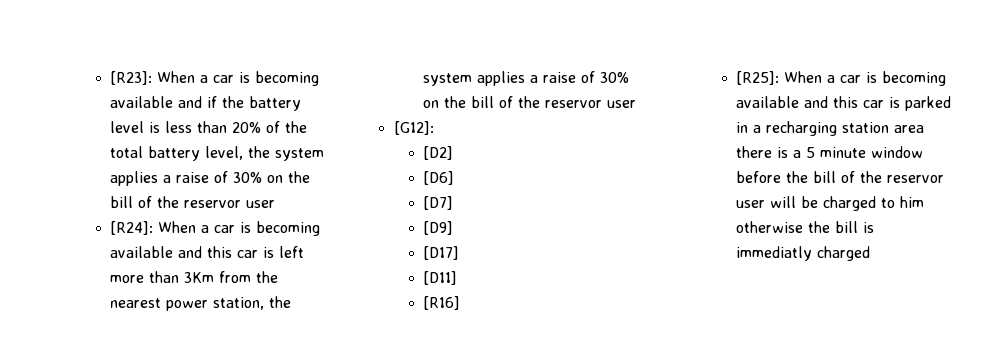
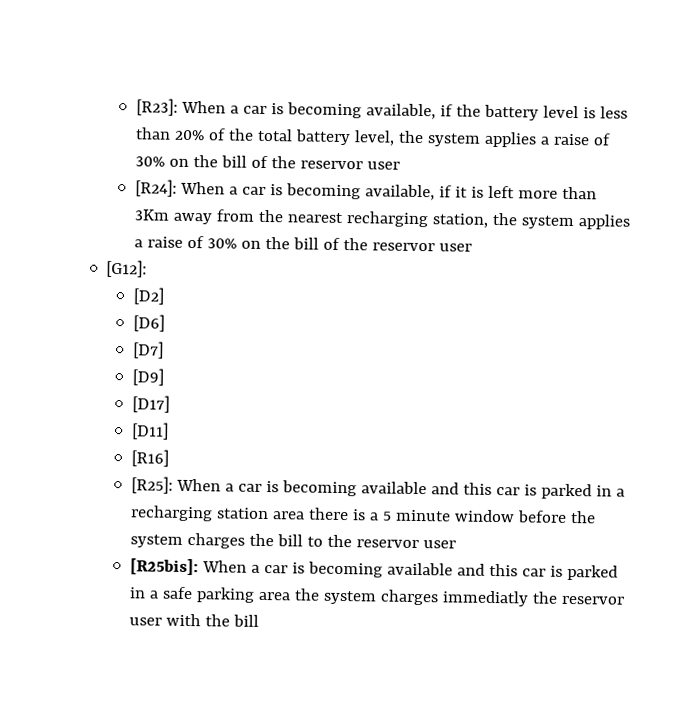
- [R23]: When a car is becoming available and if the battery level is less than 20% of the total battery level, the system applies a raise of 30% on the bill of the reservor user
+ [R23]: When a car is becoming available, if the battery level is less than 20% of the total battery level, the system applies a raise of 30% on the bill of the reservor user
- [R24]: When a car is becoming available and this car is left more than 3Km from the nearest power station, the system applies a raise of 30% on the bill of the reservor user
+ [R24]: When a car is becoming available, if it is left more than 3Km away from the nearest recharging station, the system applies a raise of 30% on the bill of the reservor user
- [R25]: When a car is becoming available and this car is parked in a recharging station area there is a 5 minute window before the bill of the reservor user will be charged to him otherwise the bill is immediatly charged
+ [R25]: When a car is becoming available and this car is parked in a recharging station area there is a 5 minute window before the system charges the bill to the reservor user
+ [R25bis]: When a car is becoming available and this car is parked in a safe parking area the system charges immediatly the reservor user with the bill

